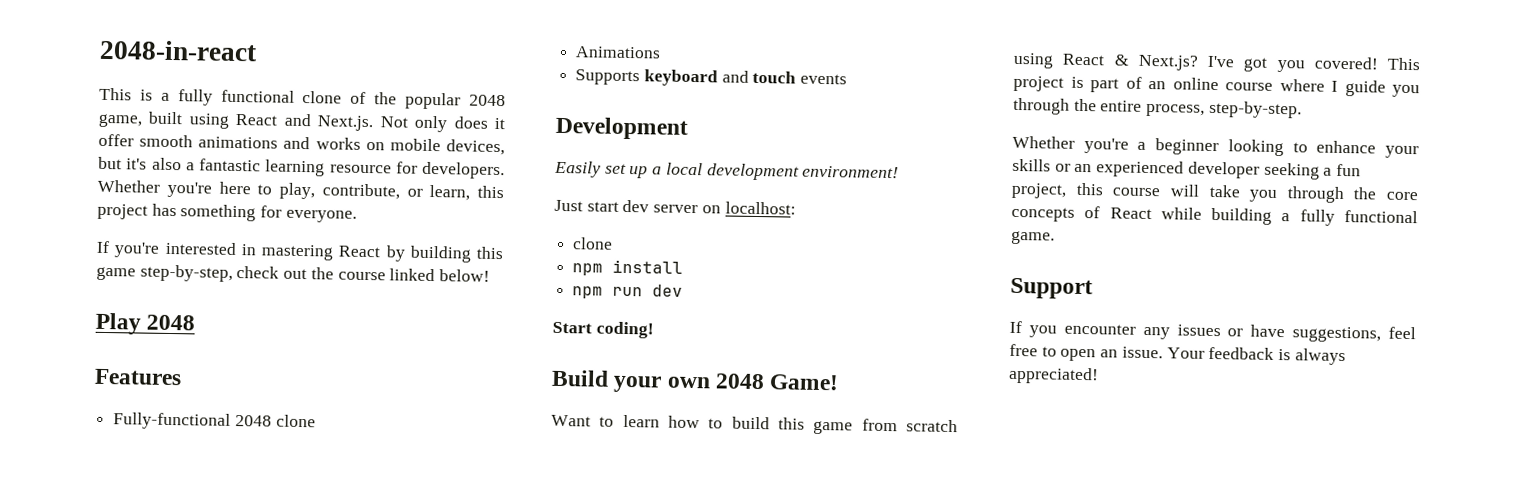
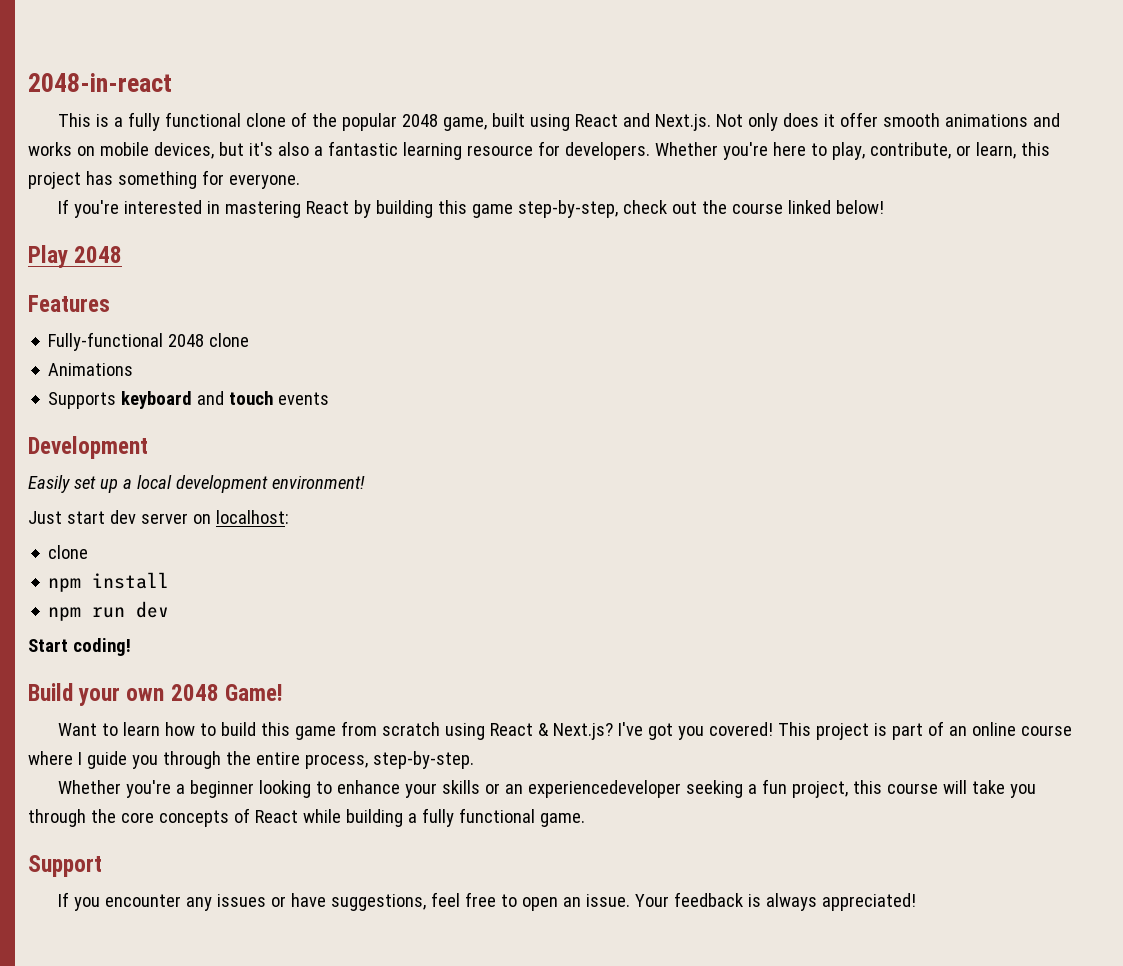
- Whether you're a beginner looking to enhance your skills or an experienced developer seeking a fun project, this course will take you through the core concepts of React while building a fully functional game.
+ Whether you're a beginner looking to enhance your skills or an experiencedeveloper seeking a fun project, this course will take you through the core concepts of React while building a fully functional game.

